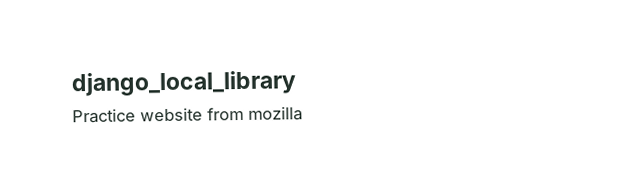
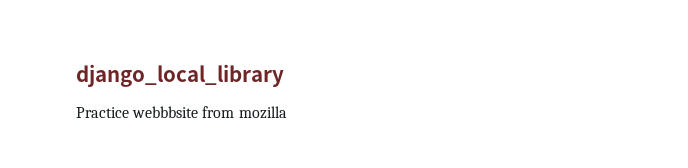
- Practice website from mozilla
+ Practice webbbsite from mozilla

